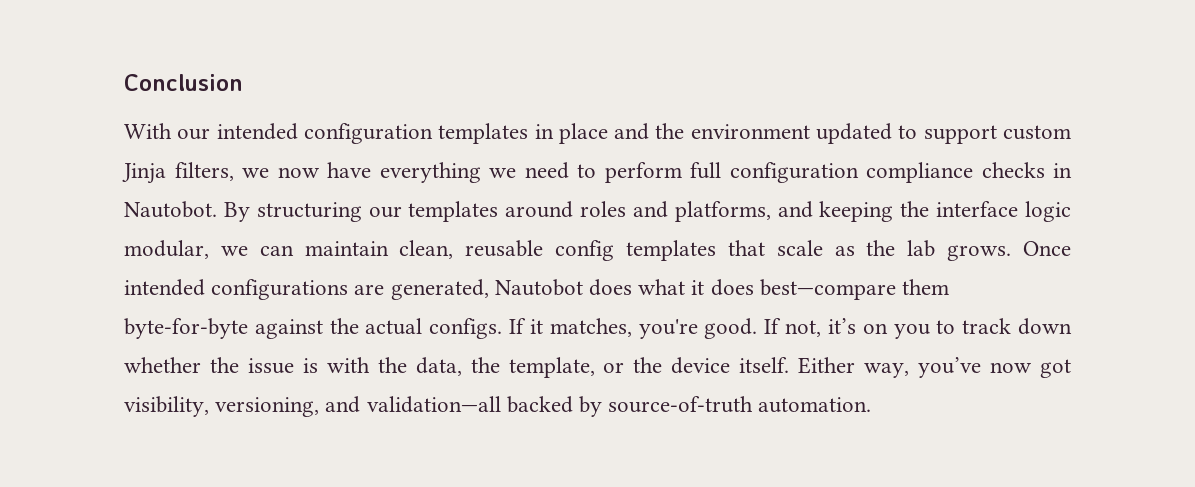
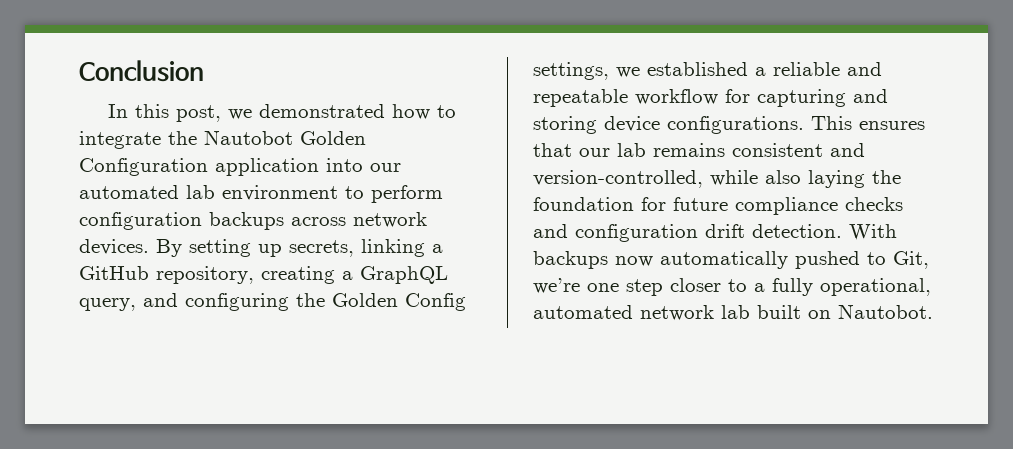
- With our intended configuration templates in place and the environment updated to support custom Jinja filters, we now have everything we need to perform full configuration compliance checks in Nautobot. By structuring our templates around roles and platforms, and keeping the interface logic modular, we can maintain clean, reusable config templates that scale as the lab grows. Once intended configurations are generated, Nautobot does what it does best—compare them byte-for-byte against the actual configs. If it matches, you're good. If not, it’s on you to track down whether the issue is with the data, the template, or the device itself. Either way, you’ve now got visibility, versioning, and validation—all backed by source-of-truth automation.
+ In this post, we demonstrated how to integrate the Nautobot Golden Configuration application into our automated lab environment to perform configuration backups across network devices. By setting up secrets, linking a GitHub repository, creating a GraphQL query, and configuring the Golden Config settings, we established a reliable and repeatable workflow for capturing and storing device configurations. This ensures that our lab remains consistent and version-controlled, while also laying the foundation for future compliance checks and configuration drift detection. With backups now automatically pushed to Git, we’re one step closer to a fully operational, automated network lab built on Nautobot.

